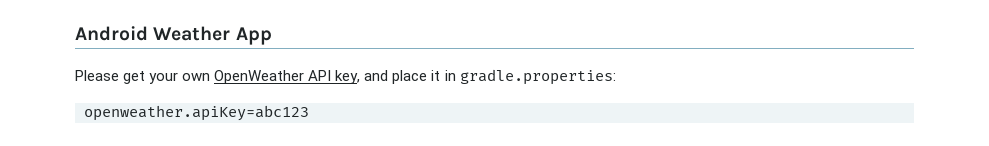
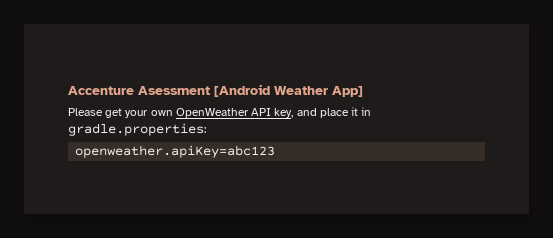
- Android Weather App
+ Accenture Asessment [Android Weather App]

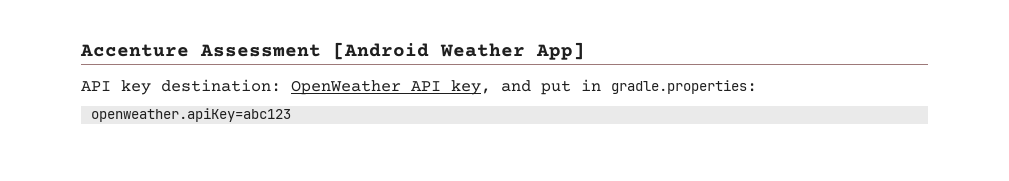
- Accenture Asessment [Android Weather App]
+ Accenture Assessment [Android Weather App]
- Please get your own OpenWeather API key, and place it in gradle.properties:
+ API key destination: OpenWeather API key, and put in gradle.properties:

